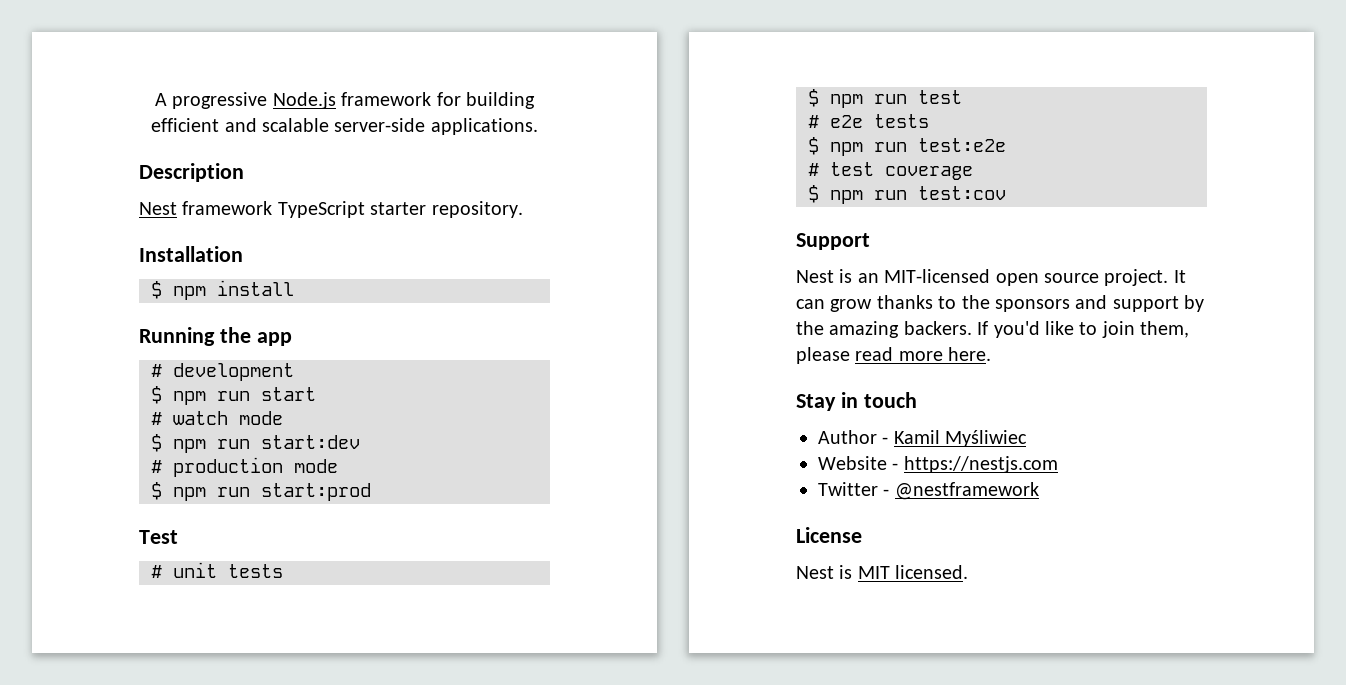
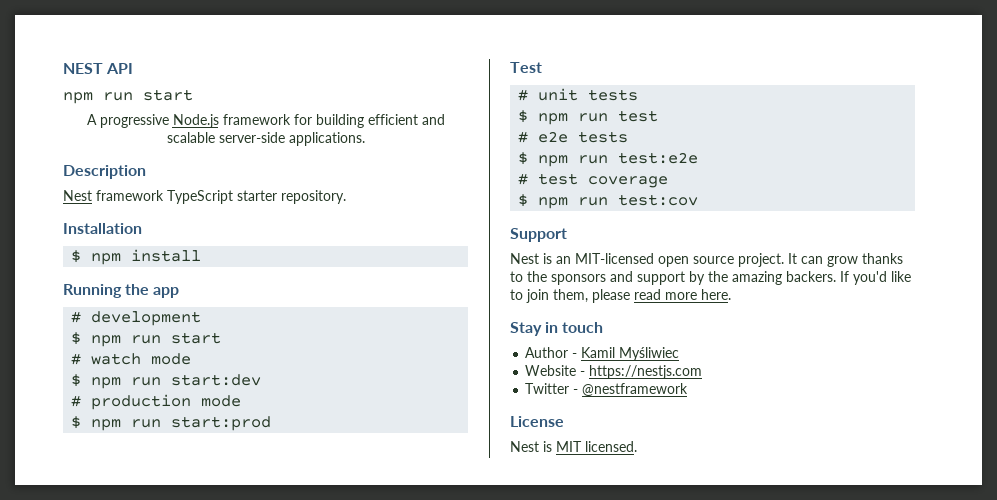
+ NEST API
+ npm run start

